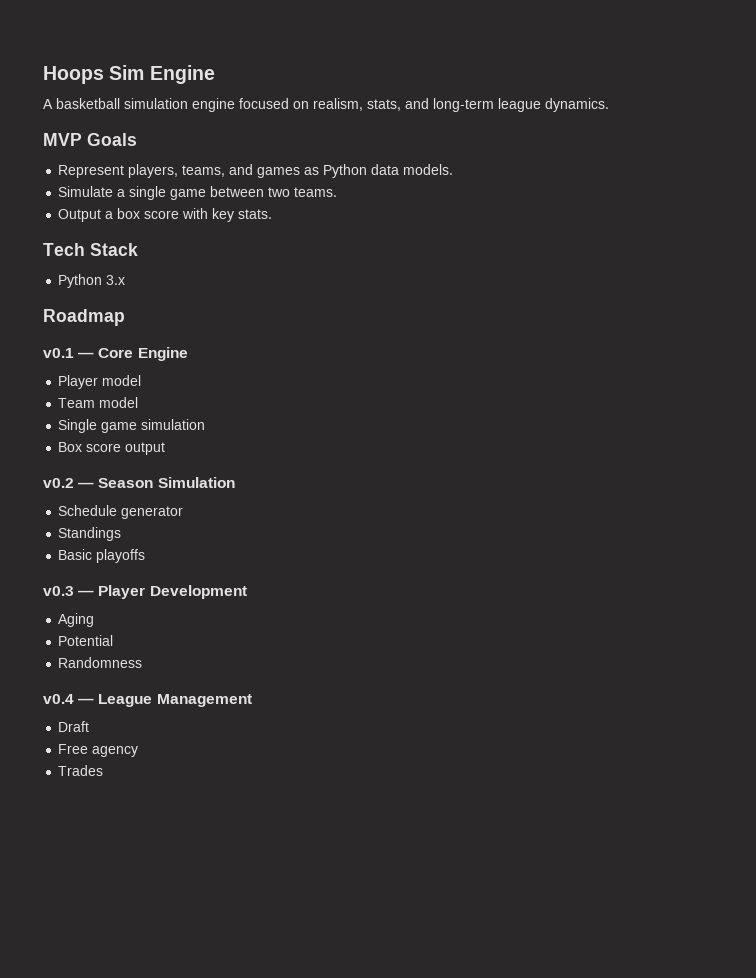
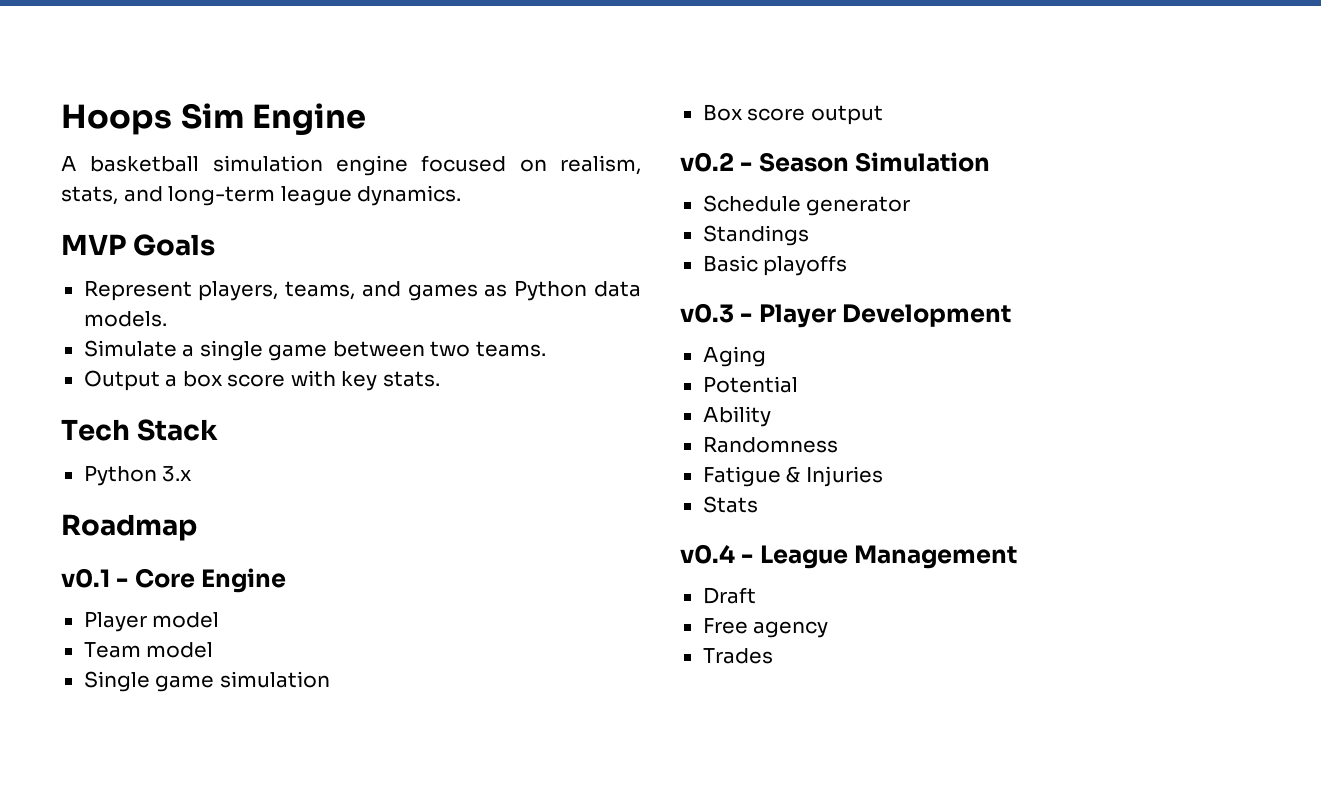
- v0.1 — Core Engine
+ v0.1 - Core Engine
- v0.2 — Season Simulation
+ v0.2 - Season Simulation
- v0.3 — Player Development
+ v0.3 - Player Development
+ Ability
+ Fatigue & Injuries
+ Stats
- v0.4 — League Management
+ v0.4 - League Management

